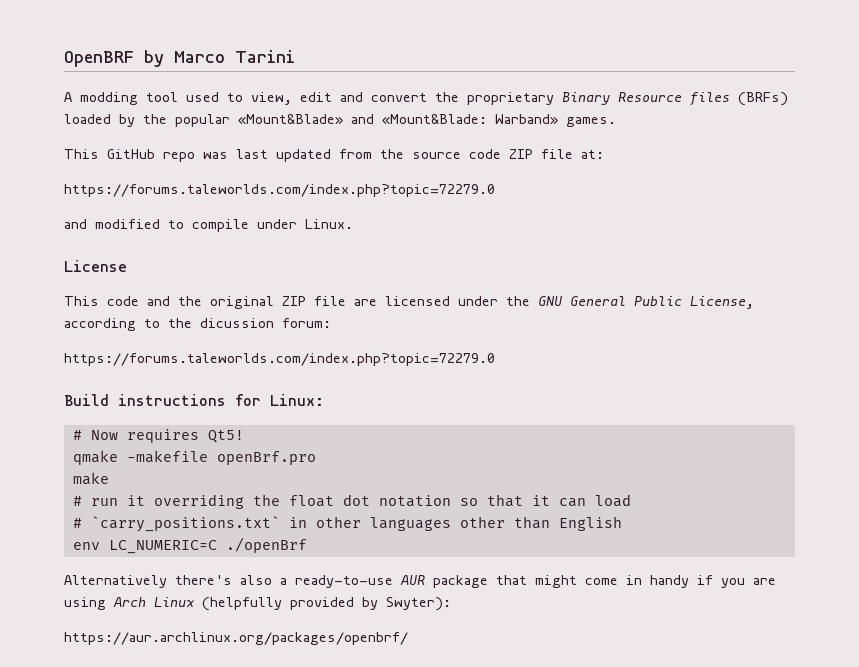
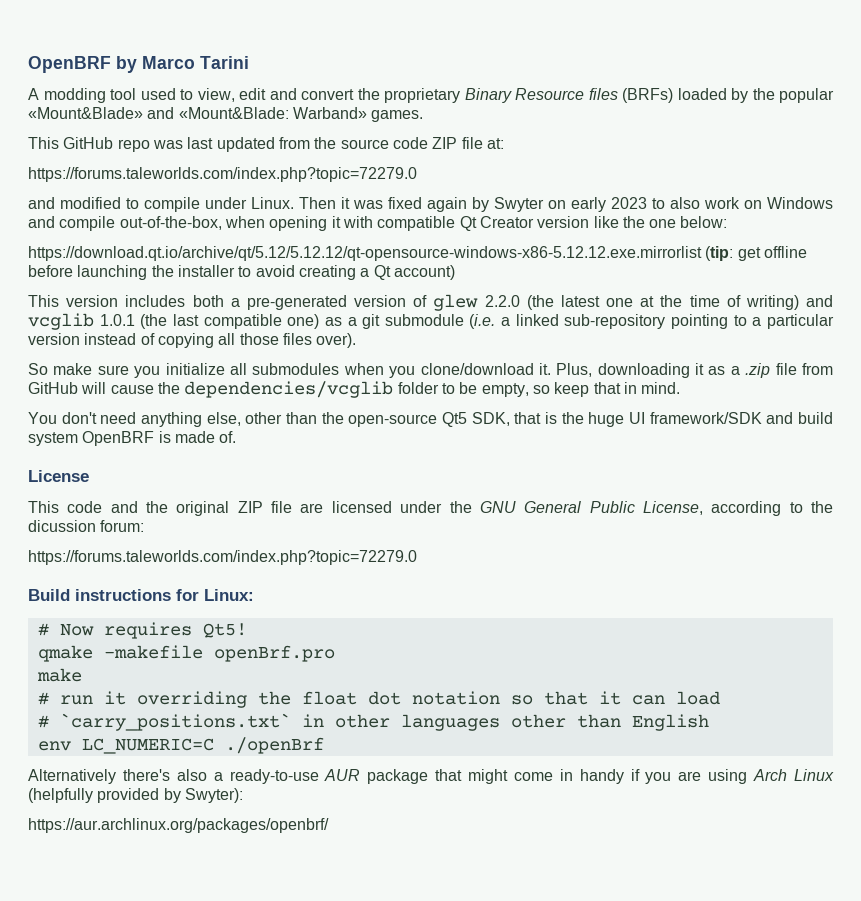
+ Then it was fixed again by Swyter on early 2023 to also work on Windows and compile out-of-the-box, when opening it with compatible Qt Creator version like the one below:
+ https://download.qt.io/archive/qt/5.12/5.12.12/qt-opensource-windows-x86-5.12.12.exe.mirrorlist (tip: get offline before launching the installer to avoid creating a Qt account)
+ This version includes both a pre-generated version of glew 2.2.0 (the latest one at the time of writing) and vcglib 1.0.1 (the last compatible one) as a git submodule (i.e. a linked sub-repository pointing to a particular version instead of copying all those files over).
+ So make sure you initialize all submodules when you clone/download it. Plus, downloading it as a .zip file from GitHub will cause the dependencies/vcglib folder to be empty, so keep that in mind.
+ You don't need anything else, other than the open-source Qt5 SDK, that is the huge UI framework/SDK and build system OpenBRF is made of.

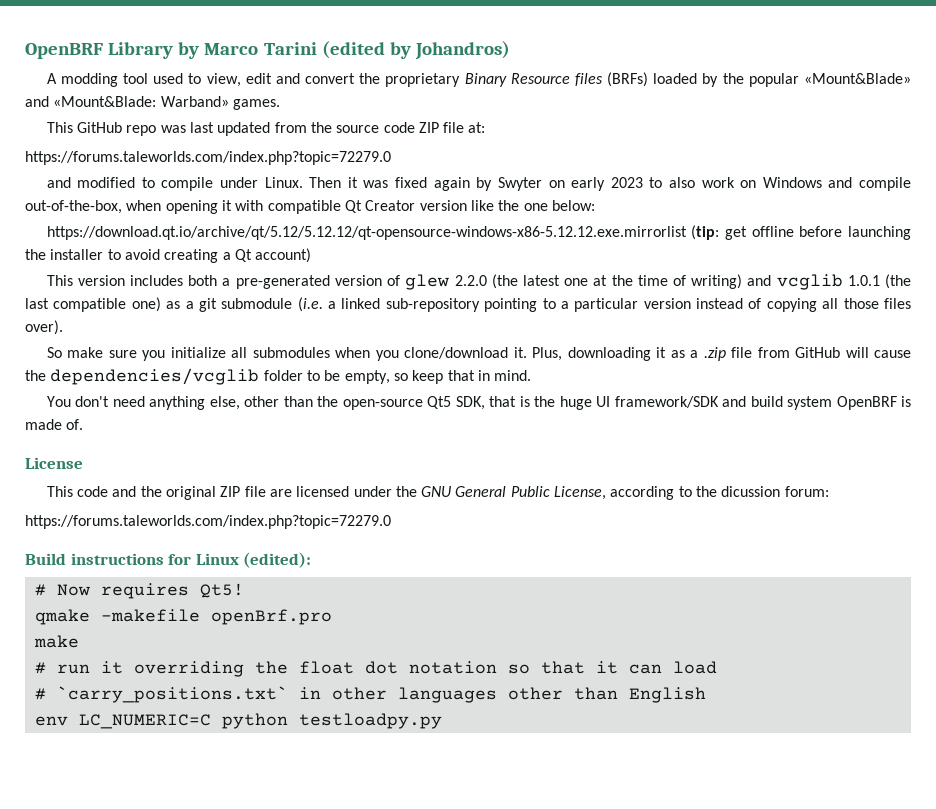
- OpenBRF by Marco Tarini
+ OpenBRF Library by Marco Tarini (edited by Johandros)
- Build instructions for Linux:
+ Build instructions for Linux (edited):
- env LC_NUMERIC=C ./openBrf
- Alternatively there's also a ready-to-use AUR package that might come in handy if you are using Arch Linux (helpfully provided by Swyter):
- https://aur.archlinux.org/packages/openbrf/
+ env LC_NUMERIC=C python testloadpy.py

